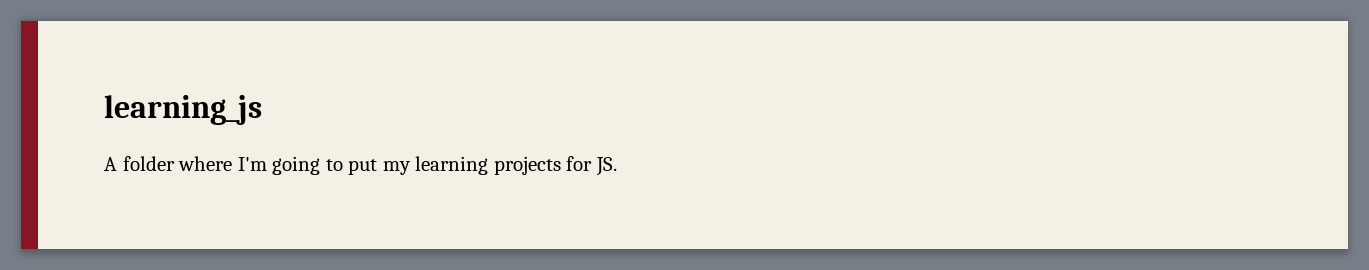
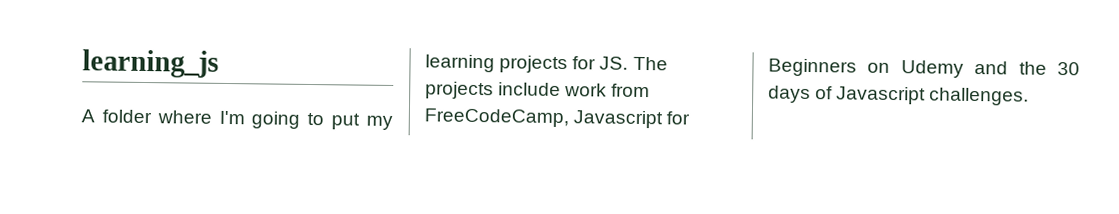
- A folder where I'm going to put my learning projects for JS.
+ A folder where I'm going to put my learning projects for JS. The projects include work from FreeCodeCamp, Javascript for Beginners on Udemy and the 30 days of Javascript challenges.

